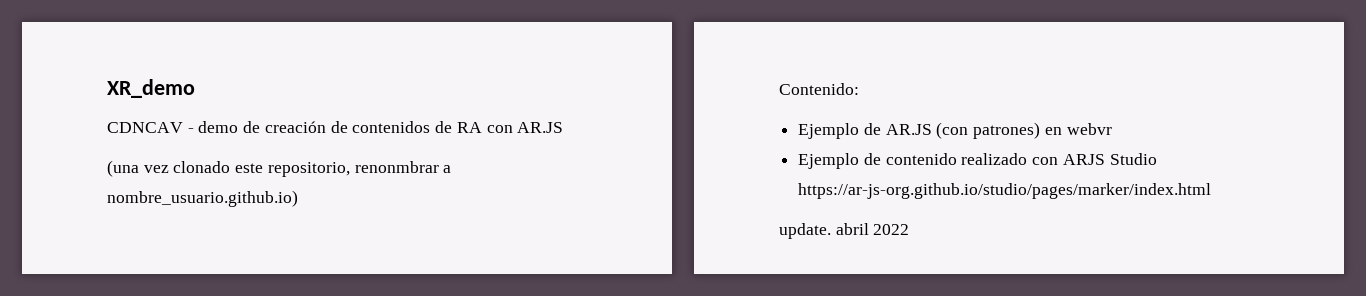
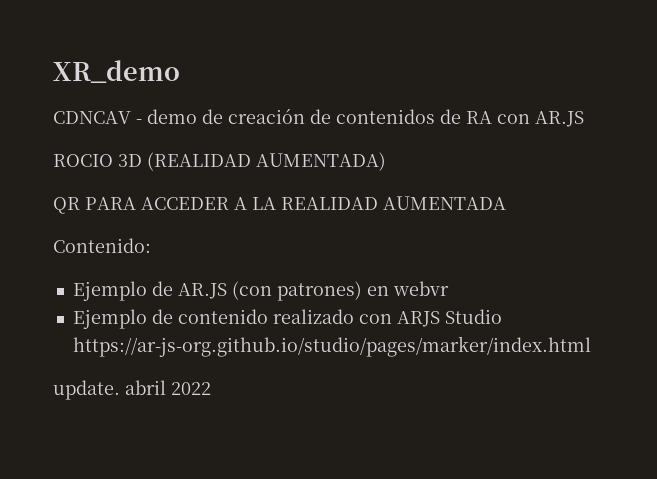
- (una vez clonado este repositorio, renonmbrar a nombre_usuario.github.io)
+ ROCIO 3D (REALIDAD AUMENTADA)
+ QR PARA ACCEDER A LA REALIDAD AUMENTADA

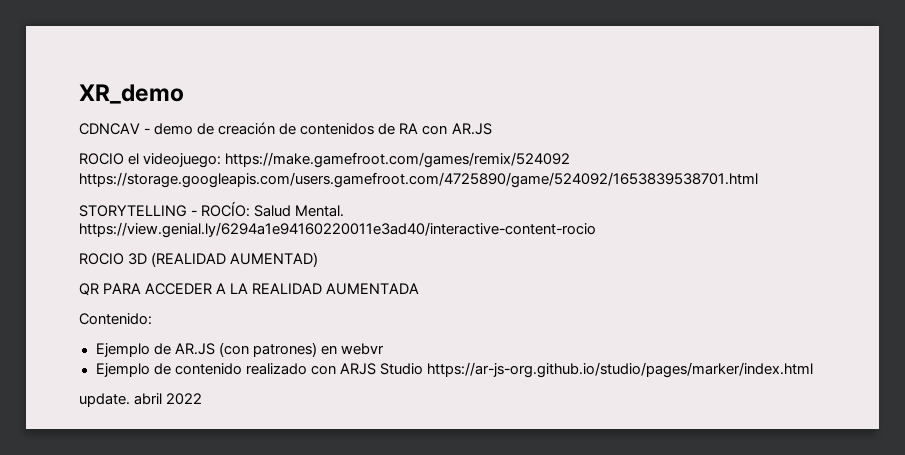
+ ROCIO el videojuego: https://make.gamefroot.com/games/remix/524092 https://storage.googleapis.com/users.gamefroot.com/4725890/game/524092/1653839538701.html
+ STORYTELLING - ROCÍO: Salud Mental. https://view.genial.ly/6294a1e94160220011e3ad40/interactive-content-rocio
- ROCIO 3D (REALIDAD AUMENTADA)
+ ROCIO 3D (REALIDAD AUMENTAD)

